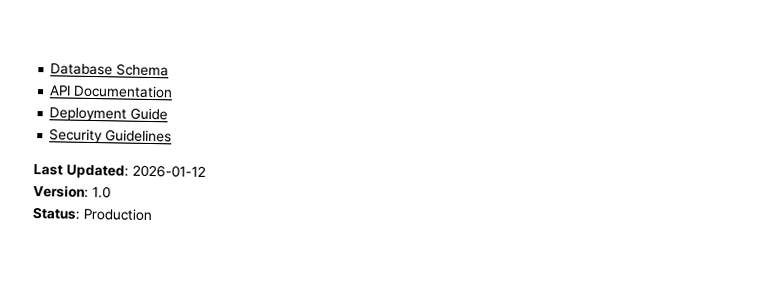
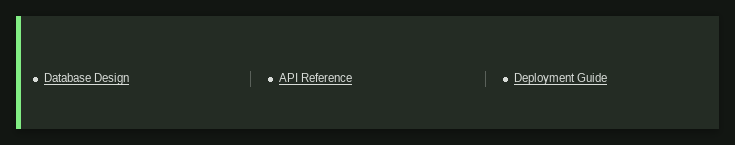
- Database Schema
+ Database Design
- API Documentation
+ API Reference
- Security Guidelines
- Last Updated: 2026-01-12
- Version: 1.0
- Status: Production

